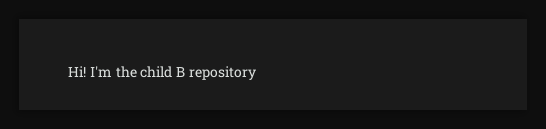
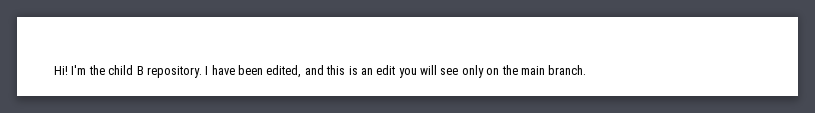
- I'm the child B repository
+ I'm the child B repository. I have been edited, and this is an edit you will see only on the main branch.

